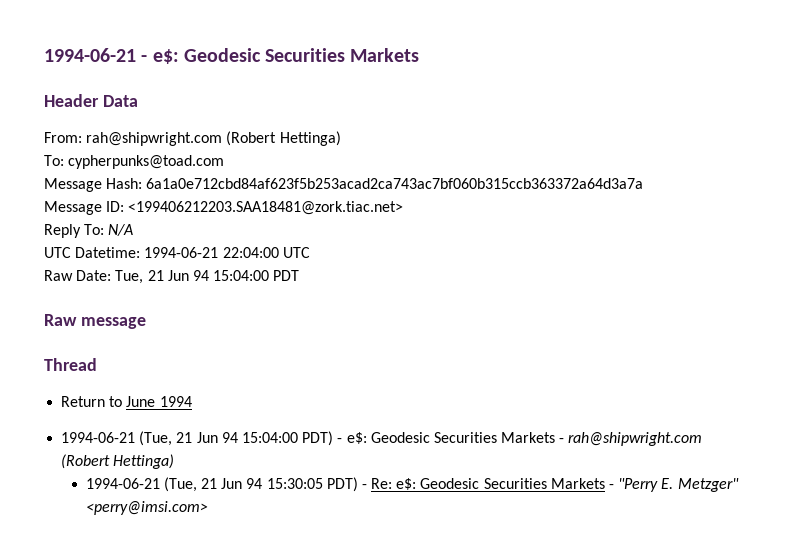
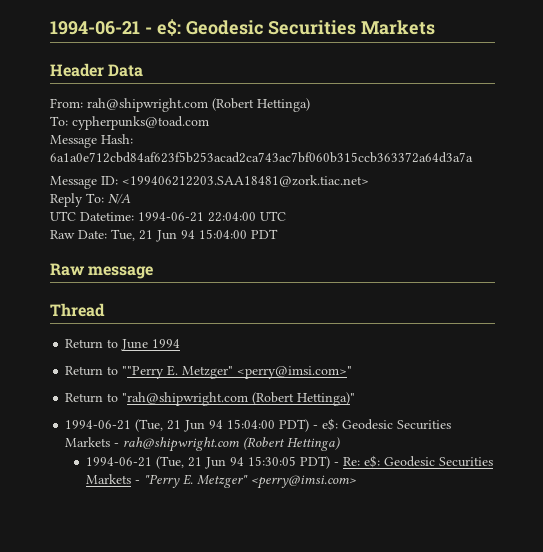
+ Return to ""Perry E. Metzger" <perry@imsi.com>"
+ Return to "rah@shipwright.com (Robert Hettinga)"

